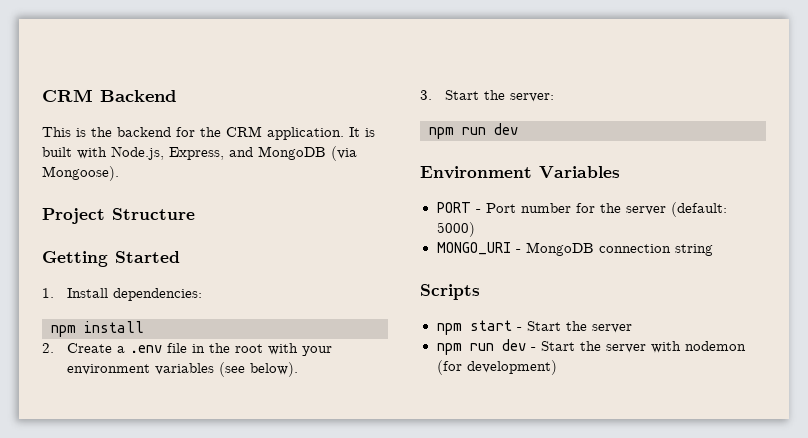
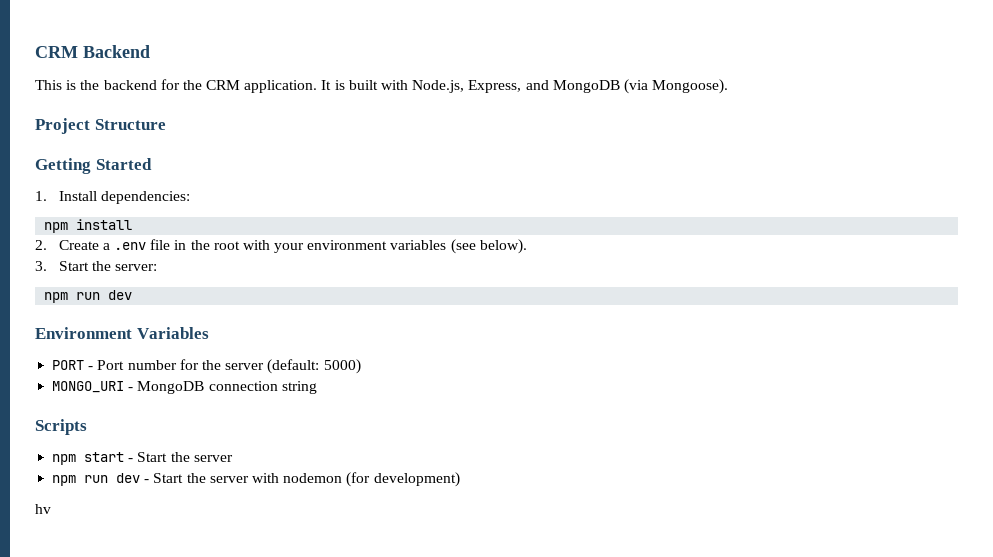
+ hv

